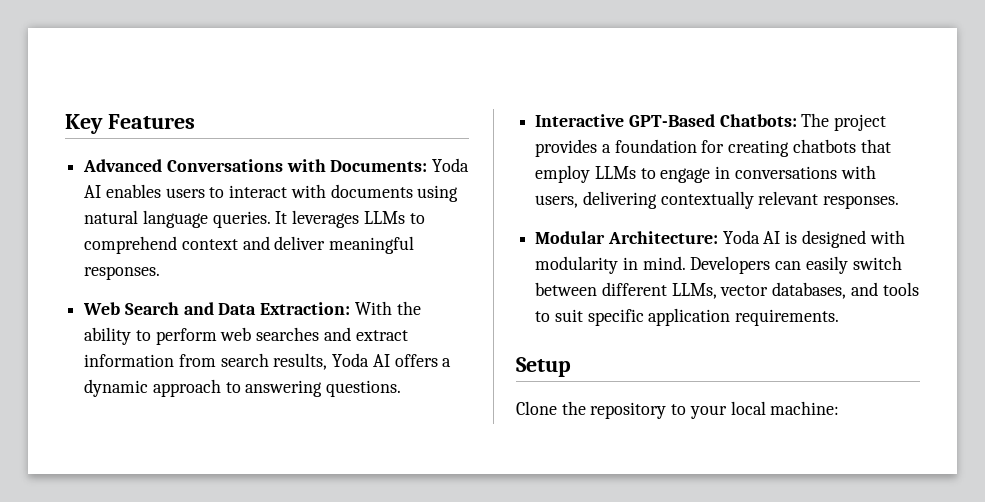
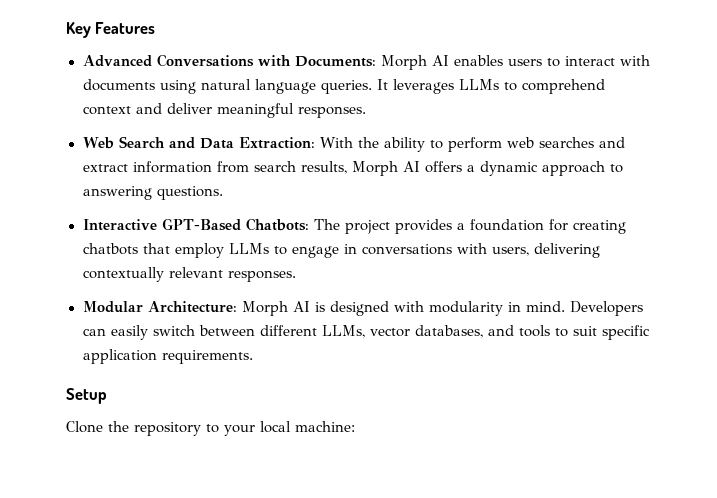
- Advanced Conversations with Documents: Yoda AI enables users to interact with documents using natural language queries.
+ Advanced Conversations with Documents: Morph AI enables users to interact with documents using natural language queries.
- Web Search and Data Extraction: With the ability to perform web searches and extract information from search results, Yoda AI offers a dynamic approach to answering questions.
+ Web Search and Data Extraction: With the ability to perform web searches and extract information from search results, Morph AI offers a dynamic approach to answering questions.
- Modular Architecture: Yoda AI is designed with modularity in mind.
+ Modular Architecture: Morph AI is designed with modularity in mind.

